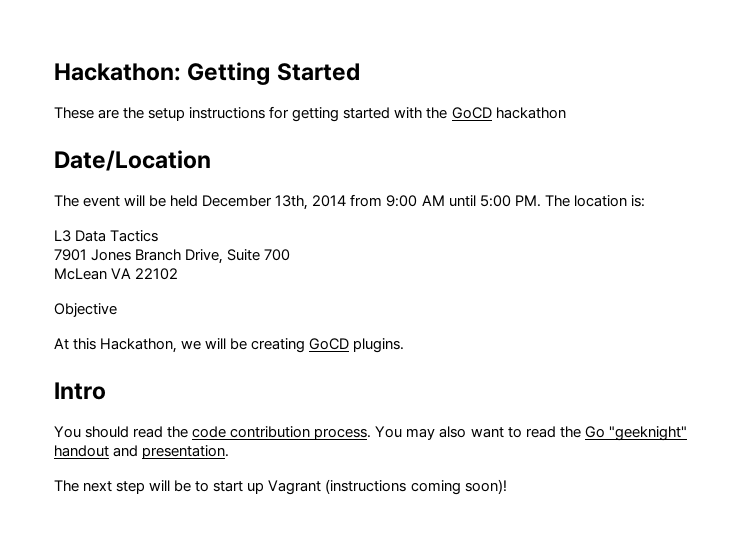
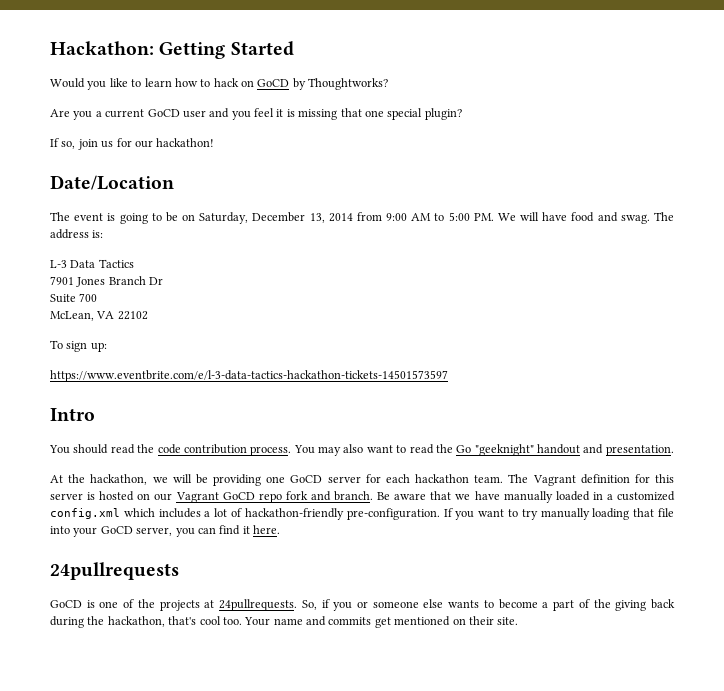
- These are the setup instructions for getting started with the GoCD hackathon
+ Would you like to learn how to hack on GoCD by Thoughtworks?
+ Are you a current GoCD user and you feel it is missing that one special plugin?
+ If so, join us for our hackathon!
  Date/Location
- The event will be held December 13th, 2014 from 9:00 AM until 5:00 PM. The location is:
+ The event is going to be on Saturday, December 13, 2014 from 9:00 AM to 5:00 PM. We will have food and swag. The address is:
- L3 Data Tactics
+ L-3 Data Tactics
- 7901 Jones Branch Drive, Suite 700
+ 7901 Jones Branch Dr
+ Suite 700
- McLean VA 22102
+ McLean, VA 22102
- Objective
- At this Hackathon, we will be creating GoCD plugins.
+ To sign up:
+ https://www.eventbrite.com/e/l-3-data-tactics-hackathon-tickets-14501573597
- The next step will be to start up Vagrant (instructions coming soon)!
+ At the hackathon, we will be providing one GoCD server for each hackathon team. The Vagrant definition for this server is hosted on our Vagrant GoCD repo fork and branch. Be aware that we have manually loaded in a customized config.xml which includes a lot of hackathon-friendly pre-configuration. If you want to try manually loading that file into your GoCD server, you can find it here.
+ 24pullrequests
+ GoCD is one of the projects at 24pullrequests. So, if you or someone else wants to become a part of the giving back during the hackathon, that's cool too. Your name and commits get mentioned on their site.

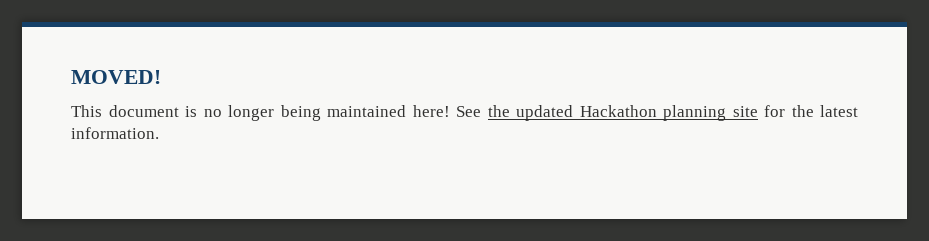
- Hackathon: Getting Started
- Would you like to learn how to hack on GoCD by Thoughtworks?
- Are you a current GoCD user and you feel it is missing that one special plugin?
- If so, join us for our hackathon!
- Date/Location
- The event is going to be on Saturday, December 13, 2014 from 9:00 AM to 5:00 PM. We will have food and swag. The address is:
- L-3 Data Tactics
- 7901 Jones Branch Dr
- Suite 700
- McLean, VA 22102
- To sign up:
- https://www.eventbrite.com/e/l-3-data-tactics-hackathon-tickets-14501573597
- Intro
- You should read the code contribution process. You may also want to read the Go "geeknight" handout and presentation.
- At the hackathon, we will be providing one GoCD server for each hackathon team. The Vagrant definition for this server is hosted on our Vagrant GoCD repo fork and branch. Be aware that we have manually loaded in a customized config.xml which includes a lot of hackathon-friendly pre-configuration. If you want to try manually loading that file into your GoCD server, you can find it here.
- 24pullrequests
- GoCD is one of the projects at 24pullrequests. So, if you or someone else wants to become a part of the giving back during the hackathon, that's cool too. Your name and commits get mentioned on their site.
+ MOVED!
+ This document is no longer being maintained here! See the updated Hackathon planning site for the latest information.

